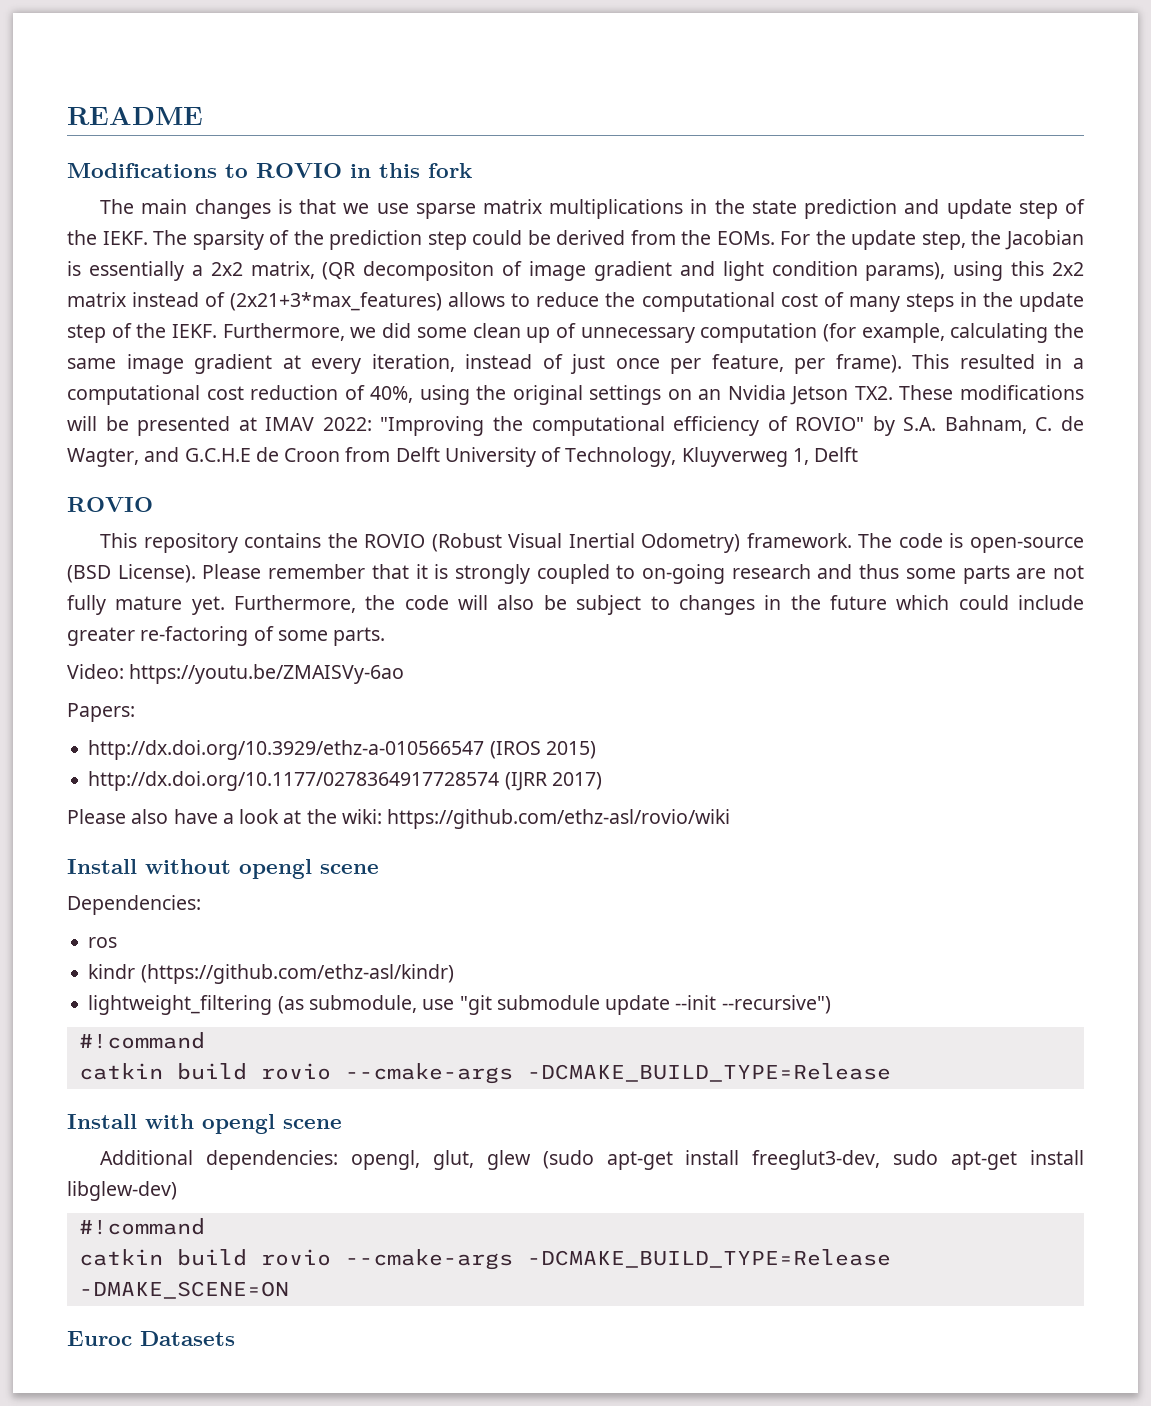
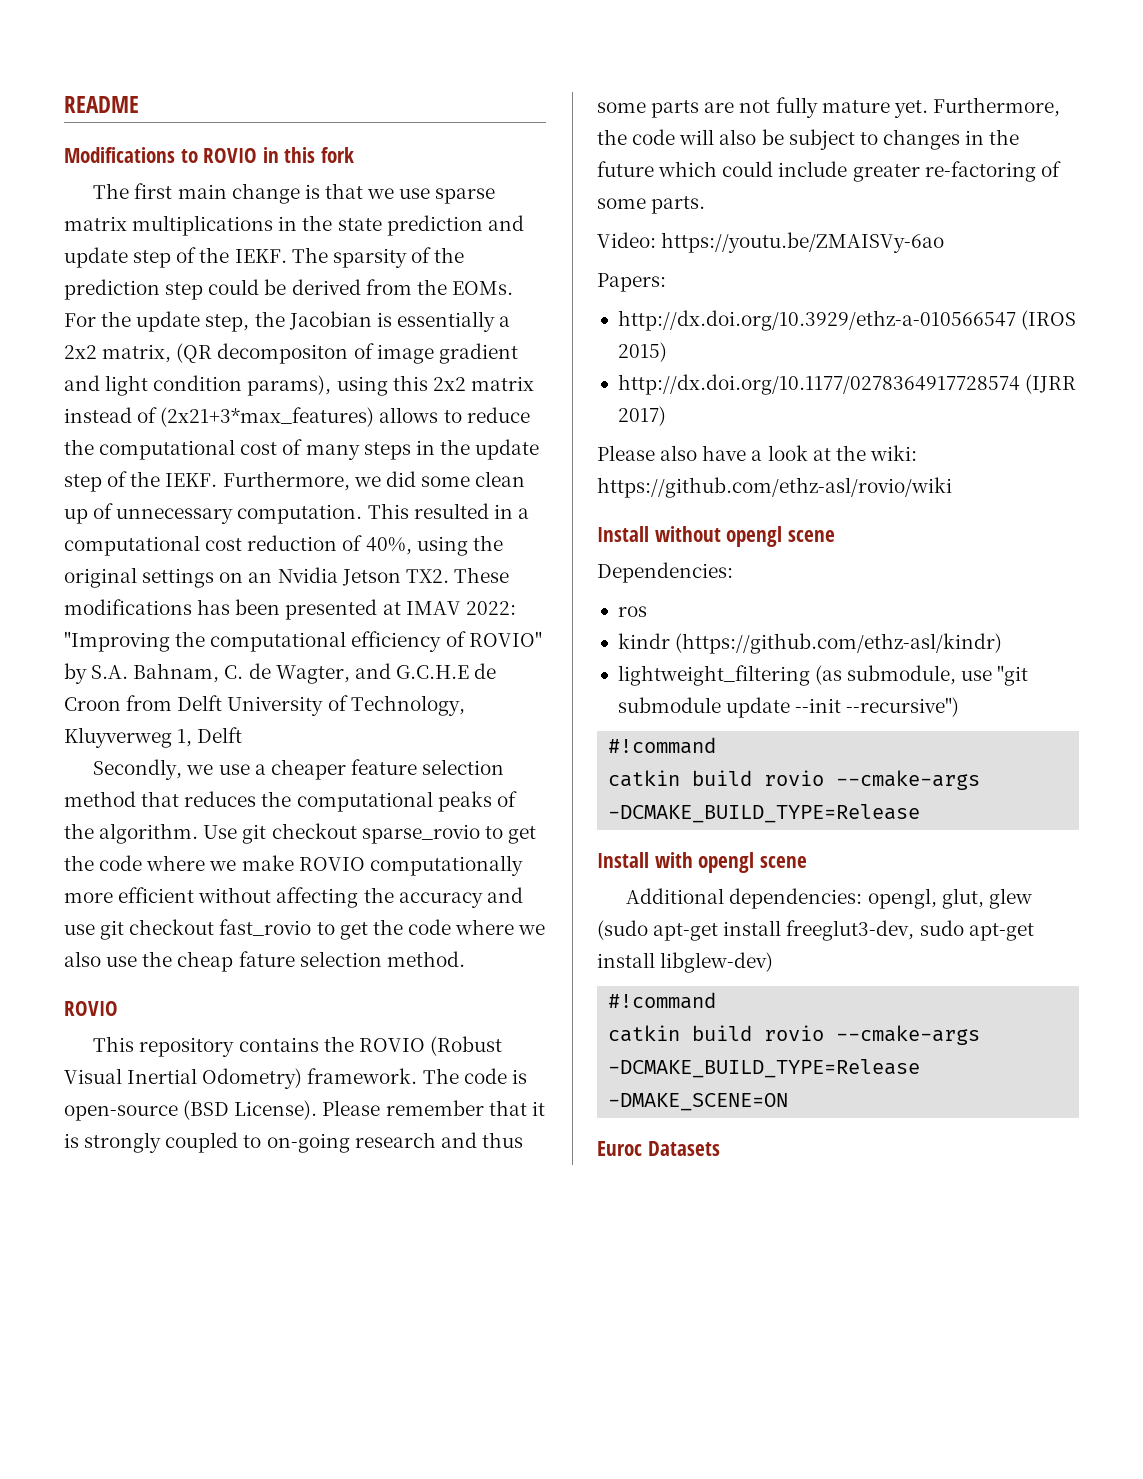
- The main changes is that we use sparse matrix multiplications in the state prediction and update step of the IEKF.
+ The first main change is that we use sparse matrix multiplications in the state prediction and update step of the IEKF.
- Furthermore, we did some clean up of unnecessary computation (for example, calculating the same image gradient at every iteration, instead of just once per feature, per frame).
+ Furthermore, we did some clean up of unnecessary computation.
- This resulted in a computational cost reduction of 40%, using the original settings on an Nvidia Jetson TX2. These modifications will be presented at IMAV 2022: "Improving the computational efficiency of ROVIO" by S.A. Bahnam, C. de Wagter, and G.C.H.E de Croon from Delft University of Technology, Kluyverweg 1, Delft
+ This resulted in a computational cost reduction of 40%, using the original settings on an Nvidia Jetson TX2. These modifications has been presented at IMAV 2022: "Improving the computational efficiency of ROVIO" by S.A. Bahnam, C. de Wagter, and G.C.H.E de Croon from Delft University of Technology, Kluyverweg 1, Delft
+ Secondly, we use a cheaper feature selection method that reduces the computational peaks of the algorithm. Use git checkout sparse_rovio to get the code where we make ROVIO computationally more efficient without affecting the accuracy and use git checkout fast_rovio to get the code where we also use the cheap fature selection method.

